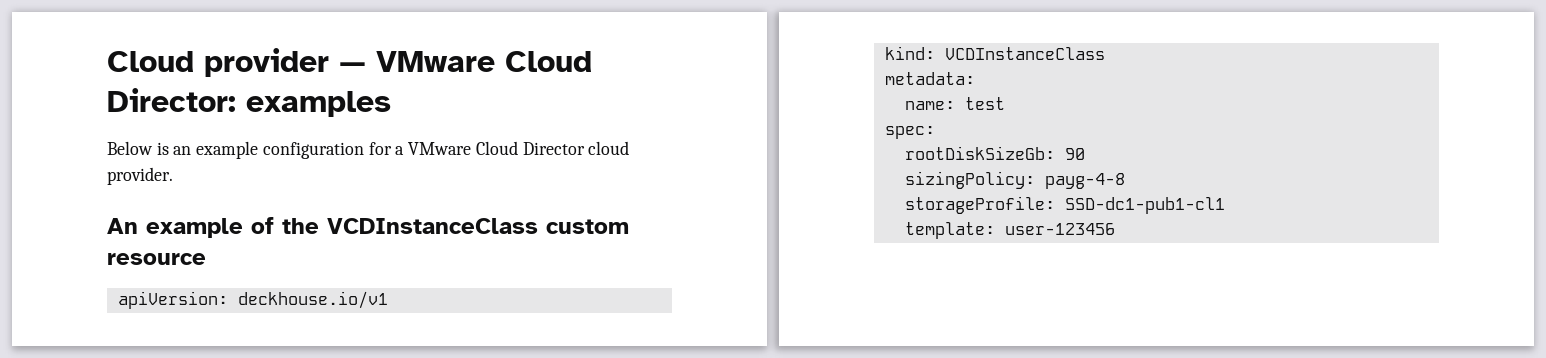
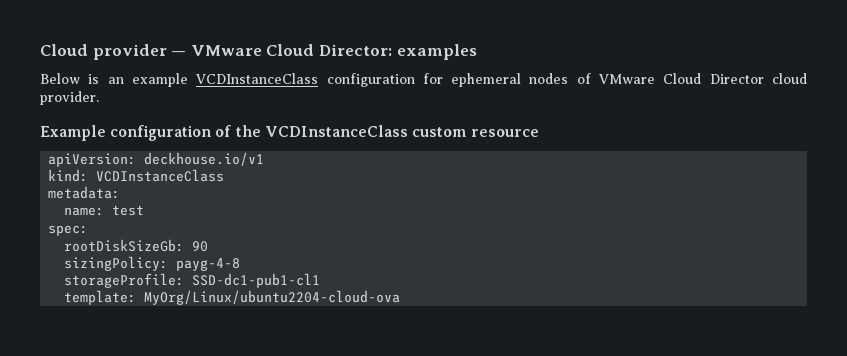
- Below is an example configuration for a VMware Cloud Director cloud provider.
+ Below is an example VCDInstanceClass configuration for ephemeral nodes of VMware Cloud Director cloud provider.
- An example of the VCDInstanceClass custom resource
+ Example configuration of the VCDInstanceClass custom resource
- template: user-123456
+ template: MyOrg/Linux/ubuntu2204-cloud-ova

